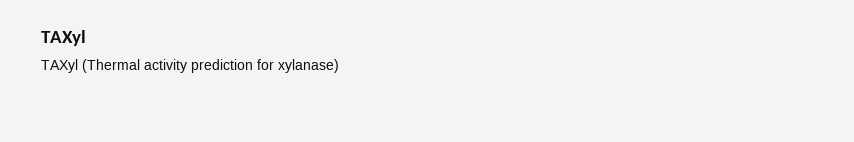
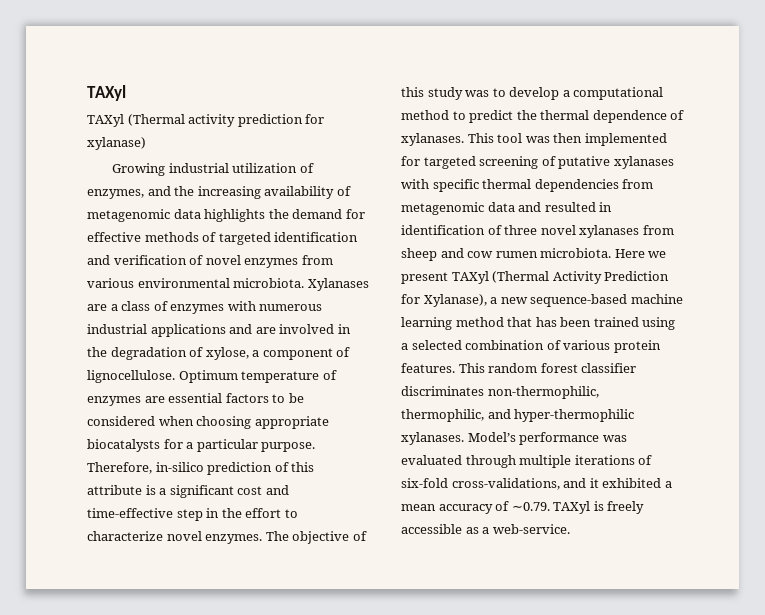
+ Growing industrial utilization of enzymes, and the increasing availability of metagenomic data highlights the demand for effective methods of targeted identification and verification of novel enzymes from various environmental microbiota. Xylanases are a class of enzymes with numerous industrial applications and are involved in the degradation of xylose, a component of lignocellulose. Optimum temperature of enzymes are essential factors to be considered when choosing appropriate biocatalysts for a particular purpose. Therefore, in-silico prediction of this attribute is a significant cost and time-effective step in the effort to characterize novel enzymes. The objective of this study was to develop a computational method to predict the thermal dependence of xylanases. This tool was then implemented for targeted screening of putative xylanases with specific thermal dependencies from metagenomic data and resulted in identification of three novel xylanases from sheep and cow rumen microbiota. Here we present TAXyl (Thermal Activity Prediction for Xylanase), a new sequence-based machine learning method that has been trained using a selected combination of various protein features. This random forest classifier discriminates non-thermophilic, thermophilic, and hyper-thermophilic xylanases. Model’s performance was evaluated through multiple iterations of six-fold cross-validations, and it exhibited a mean accuracy of ∼0.79. TAXyl is freely accessible as a web-service.

